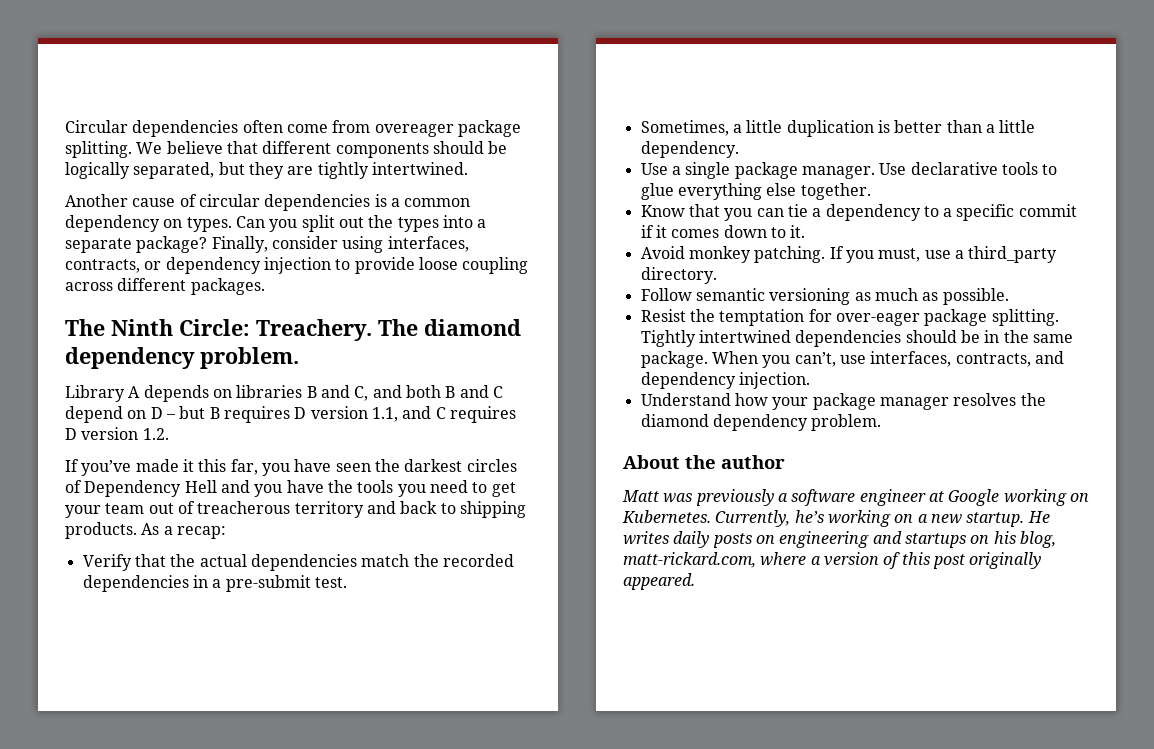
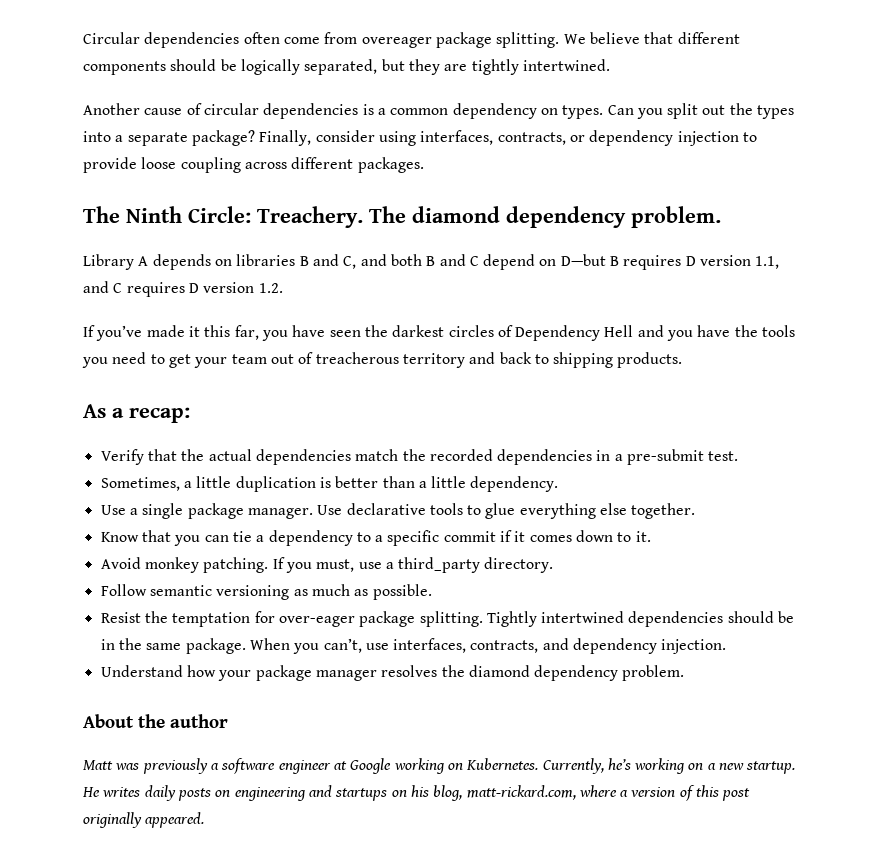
- Library A depends on libraries B and C, and both B and C depend on D – but B requires D version 1.1, and C requires D version 1.2.
+ Library A depends on libraries B and C, and both B and C depend on D—but B requires D version 1.1, and C requires D version 1.2.
- If you’ve made it this far, you have seen the darkest circles of Dependency Hell and you have the tools you need to get your team out of treacherous territory and back to shipping products. As a recap:
+ If you’ve made it this far, you have seen the darkest circles of Dependency Hell and you have the tools you need to get your team out of treacherous territory and back to shipping products.
+ As a recap:

